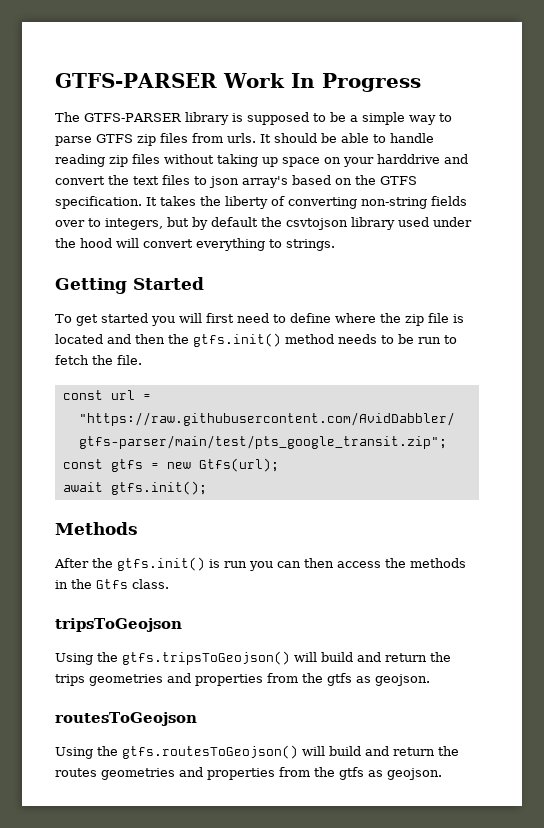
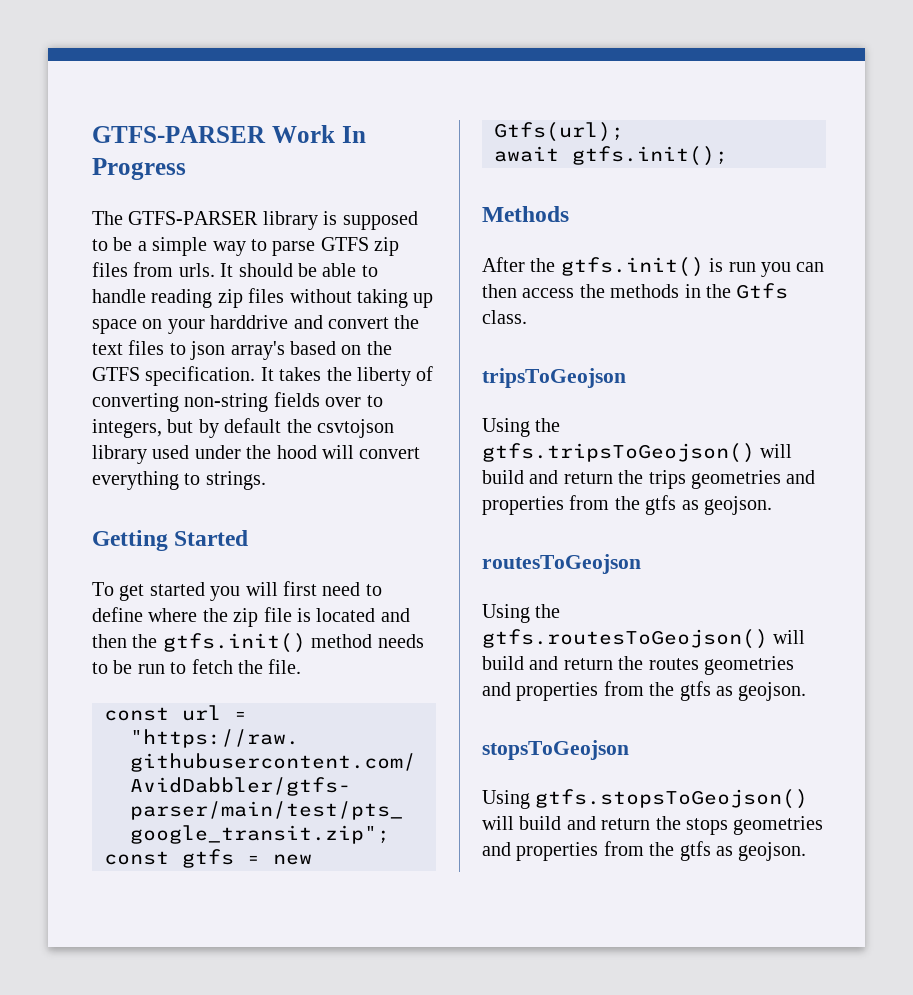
+ stopsToGeojson
+ Using gtfs.stopsToGeojson() will build and return the stops geometries and properties from the gtfs as geojson.

